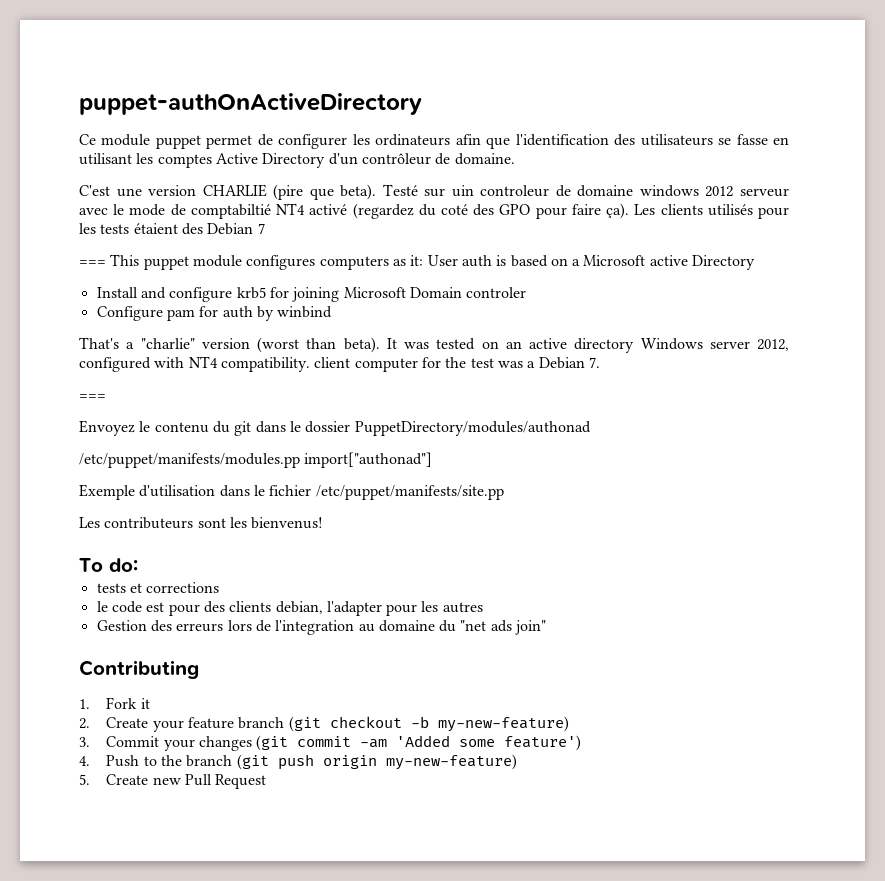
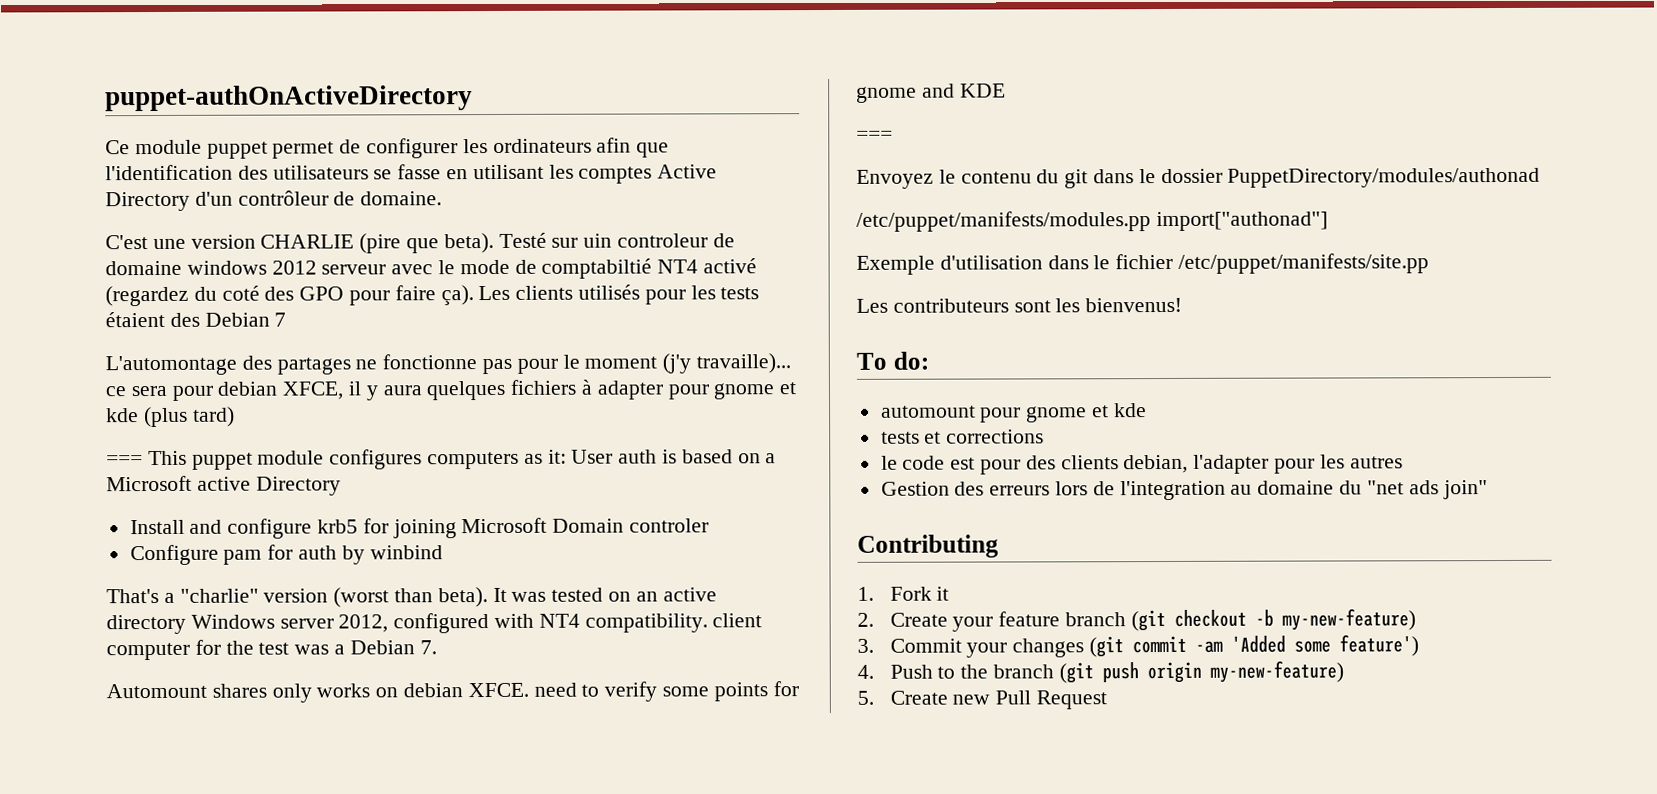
+ L'automontage des partages ne fonctionne pas pour le moment (j'y travaille)... ce sera pour debian XFCE, il y aura quelques fichiers à adapter pour gnome et kde (plus tard)
+ Automount shares only works on debian XFCE. need to verify some points for gnome and KDE
+ automount pour gnome et kde

